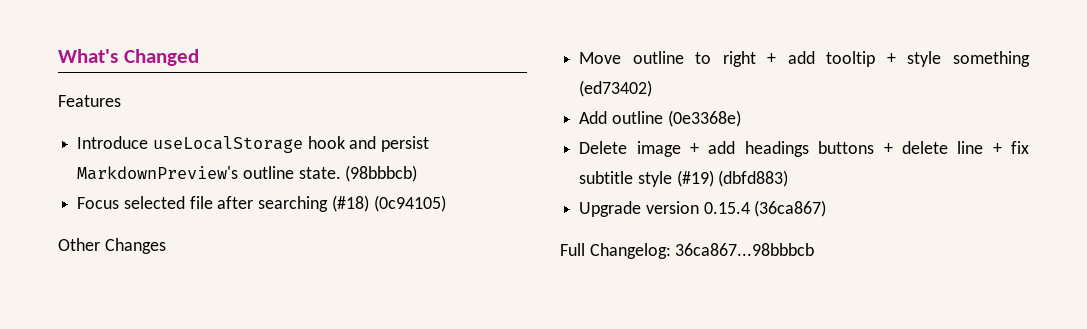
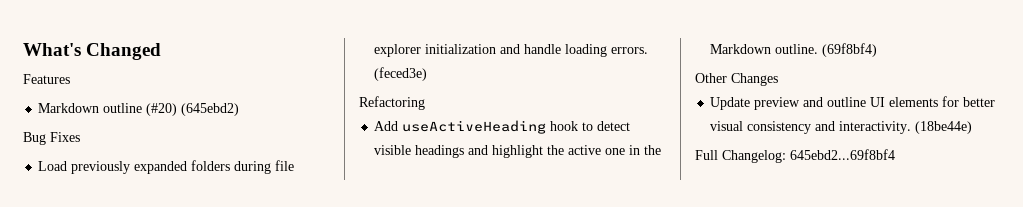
- Introduce useLocalStorage hook and persist MarkdownPreview's outline state. (98bbbcb)
- Focus selected file after searching (#18) (0c94105)
+ Markdown outline (#20) (645ebd2)
+ Bug Fixes
+ Load previously expanded folders during file explorer initialization and handle loading errors. (feced3e)
+ Refactoring
+ Add useActiveHeading hook to detect visible headings and highlight the active one in the Markdown outline. (69f8bf4)
  Other Changes
- Move outline to right + add tooltip + style something (ed73402)
- Add outline (0e3368e)
- Delete image + add headings buttons + delete line + fix subtitle style (#19) (dbfd883)
- Upgrade version 0.15.4 (36ca867)
+ Update preview and outline UI elements for better visual consistency and interactivity. (18be44e)
- Full Changelog: 36ca867...98bbbcb
+ Full Changelog: 645ebd2...69f8bf4

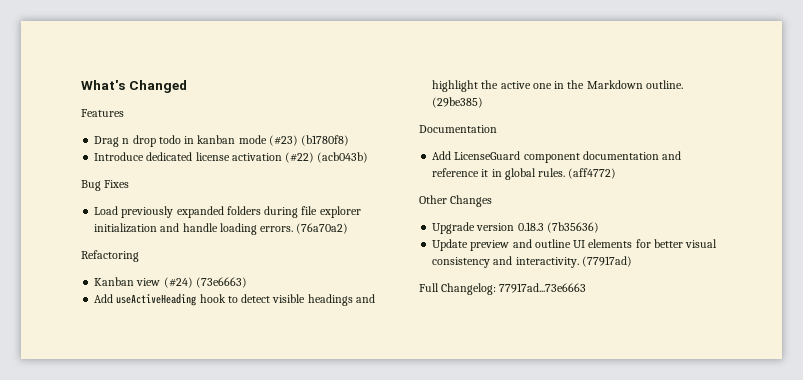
- Markdown outline (#20) (645ebd2)
+ Drag n drop todo in kanban mode (#23) (b1780f8)
+ Introduce dedicated license activation (#22) (acb043b)
- (feced3e)
+ (76a70a2)
+ Kanban view (#24) (73e6663)
- (69f8bf4)
+ (29be385)
+ Documentation
+ Add LicenseGuard component documentation and reference it in global rules. (aff4772)
  Other Changes
+ Upgrade version 0.18.3 (7b35636)
- (18be44e)
+ (77917ad)
- Full Changelog: 645ebd2...69f8bf4
+ Full Changelog: 77917ad...73e6663

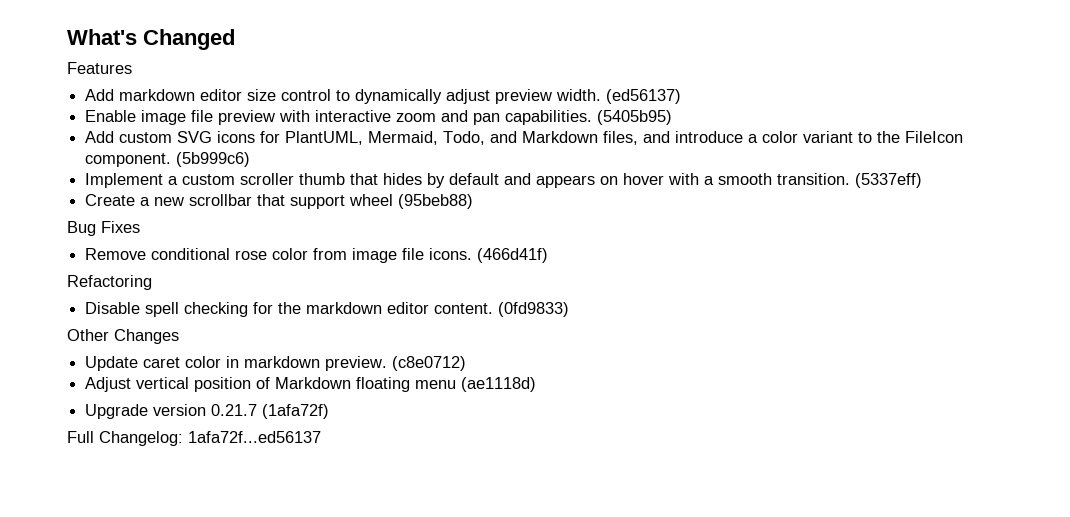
- Drag n drop todo in kanban mode (#23) (b1780f8)
- Introduce dedicated license activation (#22) (acb043b)
+ Add markdown editor size control to dynamically adjust preview width. (ed56137)
+ Enable image file preview with interactive zoom and pan capabilities. (5405b95)
+ Add custom SVG icons for PlantUML, Mermaid, Todo, and Markdown files, and introduce a color variant to the FileIcon component. (5b999c6)
+ Implement a custom scroller thumb that hides by default and appears on hover with a smooth transition. (5337eff)
+ Create a new scrollbar that support wheel (95beb88)
  Bug Fixes
- Load previously expanded folders during file explorer initialization and handle loading errors. (76a70a2)
+ Remove conditional rose color from image file icons. (466d41f)
  Refactoring
- Kanban view (#24) (73e6663)
- Add useActiveHeading hook to detect visible headings and highlight the active one in the Markdown outline. (29be385)
- Documentation
- Add LicenseGuard component documentation and reference it in global rules. (aff4772)
+ Disable spell checking for the markdown editor content. (0fd9833)
  Other Changes
- Upgrade version 0.18.3 (7b35636)
- Update preview and outline UI elements for better visual consistency and interactivity. (77917ad)
+ Update caret color in markdown preview. (c8e0712)
+ Adjust vertical position of Markdown floating menu (ae1118d)
+ Upgrade version 0.21.7 (1afa72f)
- Full Changelog: 77917ad...73e6663
+ Full Changelog: 1afa72f...ed56137

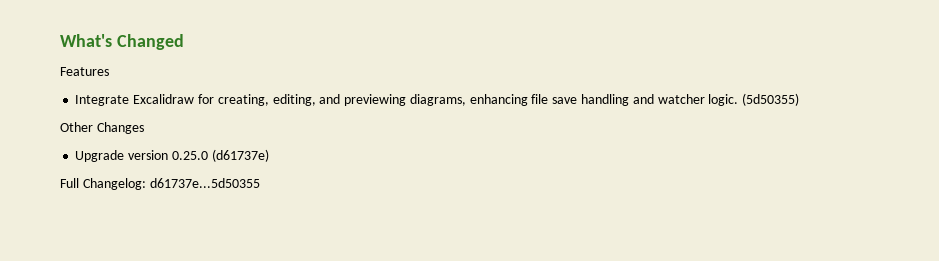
- Add markdown editor size control to dynamically adjust preview width. (ed56137)
- Enable image file preview with interactive zoom and pan capabilities. (5405b95)
- Add custom SVG icons for PlantUML, Mermaid, Todo, and Markdown files, and introduce a color variant to the FileIcon component. (5b999c6)
- Implement a custom scroller thumb that hides by default and appears on hover with a smooth transition. (5337eff)
- Create a new scrollbar that support wheel (95beb88)
- Bug Fixes
- Remove conditional rose color from image file icons. (466d41f)
- Refactoring
- Disable spell checking for the markdown editor content. (0fd9833)
+ Integrate Excalidraw for creating, editing, and previewing diagrams, enhancing file save handling and watcher logic. (5d50355)
  Other Changes
- Update caret color in markdown preview. (c8e0712)
- Adjust vertical position of Markdown floating menu (ae1118d)
- Upgrade version 0.21.7 (1afa72f)
+ Upgrade version 0.25.0 (d61737e)
- Full Changelog: 1afa72f...ed56137
+ Full Changelog: d61737e...5d50355

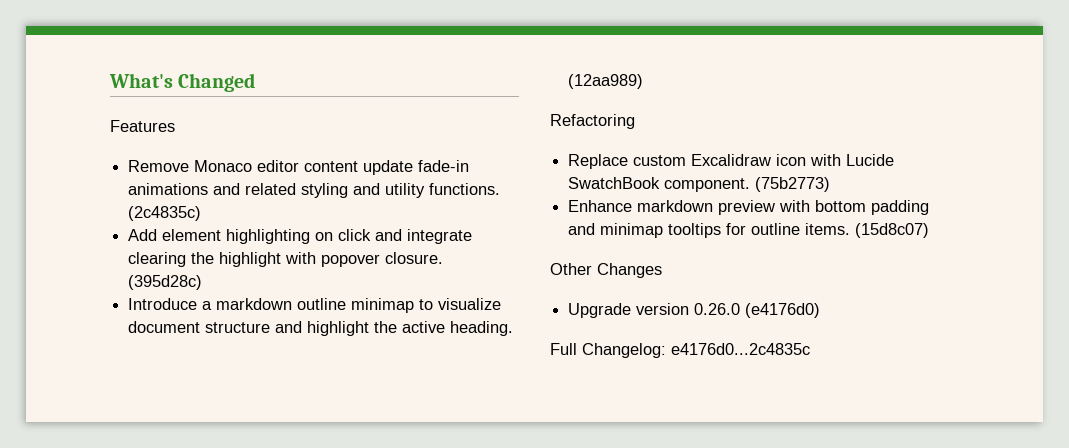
- Integrate Excalidraw for creating, editing, and previewing diagrams, enhancing file save handling and watcher logic. (5d50355)
+ Remove Monaco editor content update fade-in animations and related styling and utility functions. (2c4835c)
+ Add element highlighting on click and integrate clearing the highlight with popover closure. (395d28c)
+ Introduce a markdown outline minimap to visualize document structure and highlight the active heading. (12aa989)
+ Refactoring
+ Replace custom Excalidraw icon with Lucide SwatchBook component. (75b2773)
+ Enhance markdown preview with bottom padding and minimap tooltips for outline items. (15d8c07)
- Upgrade version 0.25.0 (d61737e)
+ Upgrade version 0.26.0 (e4176d0)
- Full Changelog: d61737e...5d50355
+ Full Changelog: e4176d0...2c4835c

